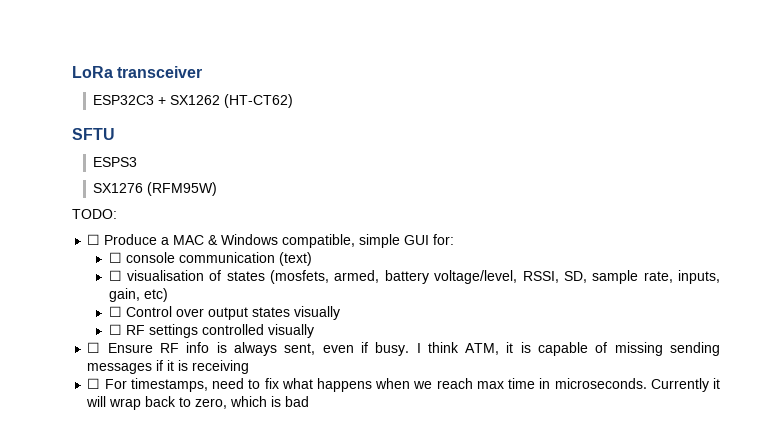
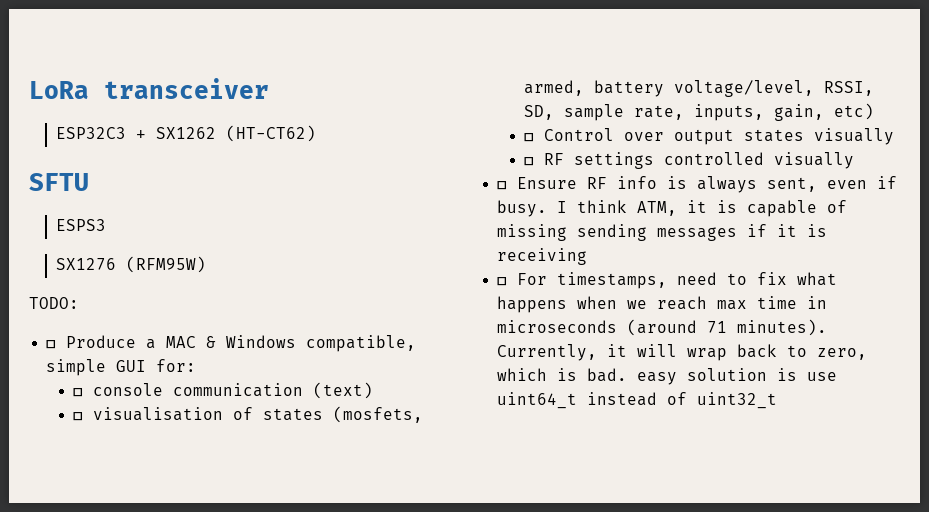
- ☐ For timestamps, need to fix what happens when we reach max time in microseconds. Currently it will wrap back to zero, which is bad
+ ☐ For timestamps, need to fix what happens when we reach max time in microseconds (around 71 minutes). Currently, it will wrap back to zero, which is bad. easy solution is use uint64_t instead of uint32_t

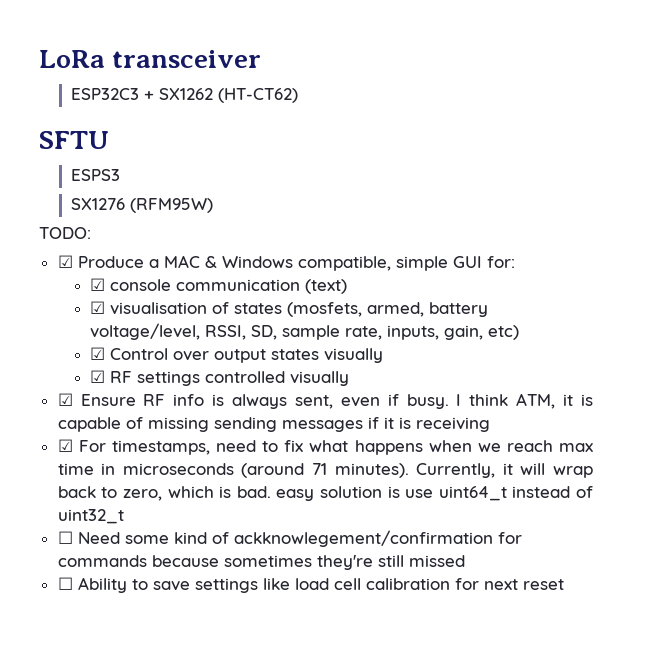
- ☐ Produce a MAC & Windows compatible, simple GUI for:
+ ☑ Produce a MAC & Windows compatible, simple GUI for:
- ☐ console communication (text)
+ ☑ console communication (text)
- ☐ visualisation of states (mosfets, armed, battery voltage/level, RSSI, SD, sample rate, inputs, gain, etc)
+ ☑ visualisation of states (mosfets, armed, battery voltage/level, RSSI, SD, sample rate, inputs, gain, etc)
- ☐ Control over output states visually
+ ☑ Control over output states visually
- ☐ RF settings controlled visually
+ ☑ RF settings controlled visually
- ☐ Ensure RF info is always sent, even if busy.
+ ☑ Ensure RF info is always sent, even if busy.
- ☐ For timestamps, need to fix what happens when we reach max time in microseconds (around 71 minutes).
+ ☑ For timestamps, need to fix what happens when we reach max time in microseconds (around 71 minutes).
+ ☐ Need some kind of ackknowlegement/confirmation for commands because sometimes they're still missed
+ ☐ Ability to save settings like load cell calibration for next reset

